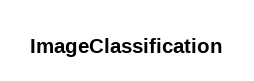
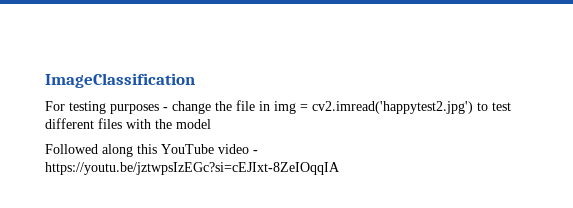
+ For testing purposes - change the file in img = cv2.imread('happytest2.jpg') to test different files with the model
+ Followed along this YouTube video - https://youtu.be/jztwpsIzEGc?si=cEJIxt-8ZeIOqqIA

